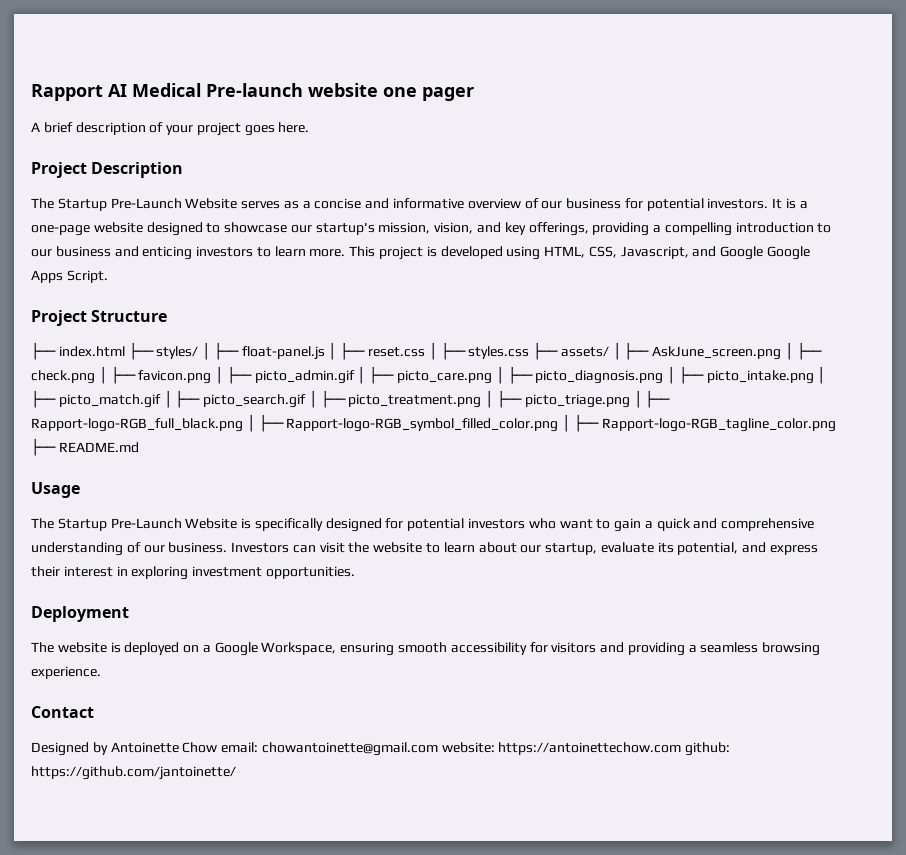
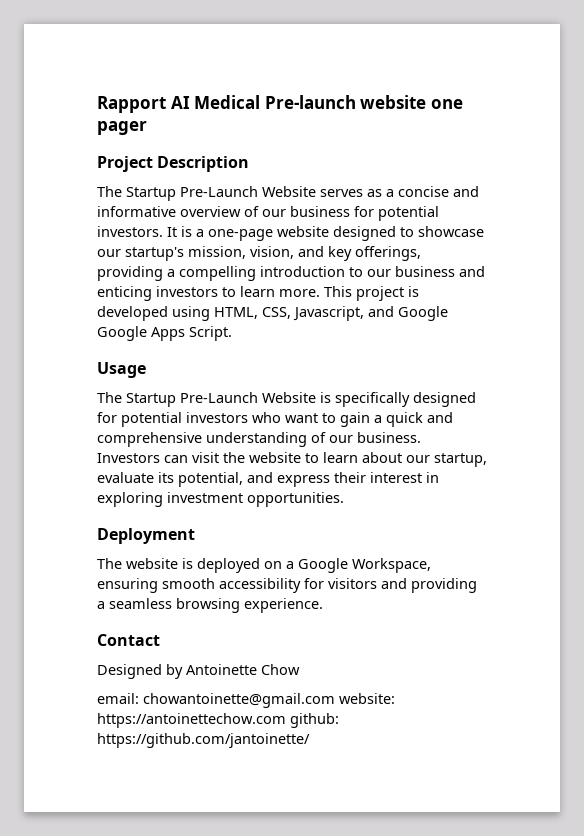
- A brief description of your project goes here.
- Project Structure
- ├── index.html ├── styles/ │ ├── float-panel.js │ ├── reset.css │ ├── styles.css ├── assets/ │ ├── AskJune_screen.png │ ├── check.png │ ├── favicon.png │ ├── picto_admin.gif │ ├── picto_care.png │ ├── picto_diagnosis.png │ ├── picto_intake.png │ ├── picto_match.gif │ ├── picto_search.gif │ ├── picto_treatment.png │ ├── picto_triage.png │ ├── Rapport-logo-RGB_full_black.png │ ├── Rapport-logo-RGB_symbol_filled_color.png │ ├── Rapport-logo-RGB_tagline_color.png ├── README.md
- Designed by Antoinette Chow email: chowantoinette@gmail.com website: https://antoinettechow.com github: https://github.com/jantoinette/
+ Designed by Antoinette Chow
+ email: chowantoinette@gmail.com website: https://antoinettechow.com github: https://github.com/jantoinette/

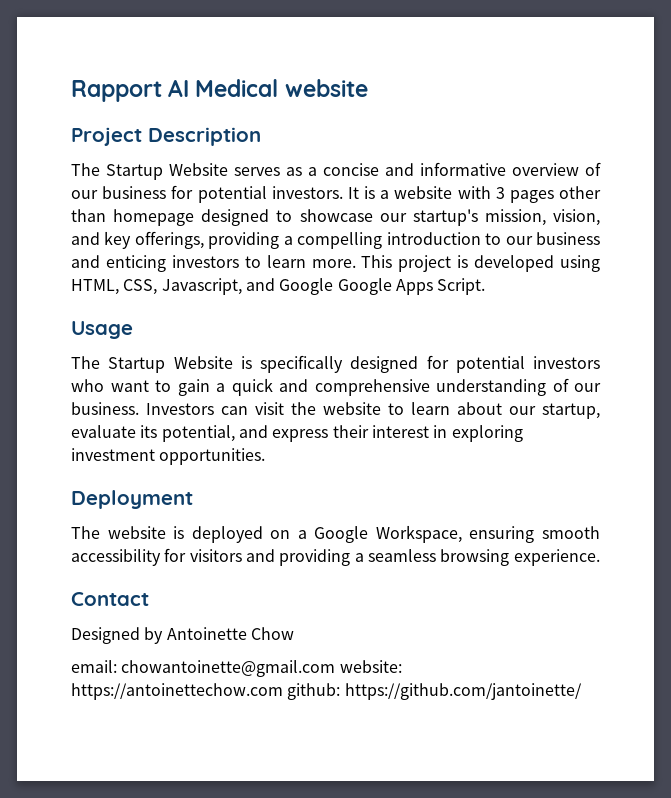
- Rapport AI Medical Pre-launch website one pager
+ Rapport AI Medical website
- The Startup Pre-Launch Website serves as a concise and informative overview of our business for potential investors.
+ The Startup Website serves as a concise and informative overview of our business for potential investors.
- It is a one-page website designed to showcase our startup's mission, vision, and key offerings, providing a compelling introduction to our business and enticing investors to learn more.
+ It is a website with 3 pages other than homepage designed to showcase our startup's mission, vision, and key offerings, providing a compelling introduction to our business and enticing investors to learn more.
- The Startup Pre-Launch Website is specifically designed for potential investors who want to gain a quick and comprehensive understanding of our business.
+ The Startup Website is specifically designed for potential investors who want to gain a quick and comprehensive understanding of our business.

